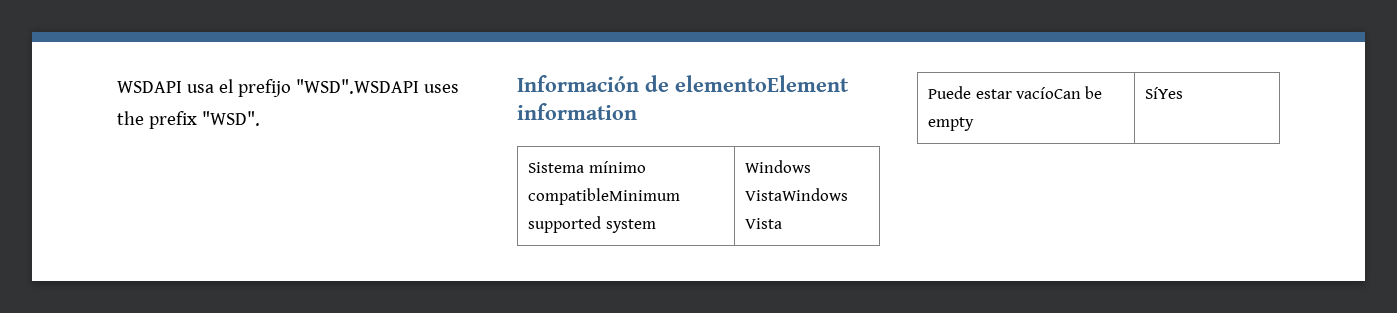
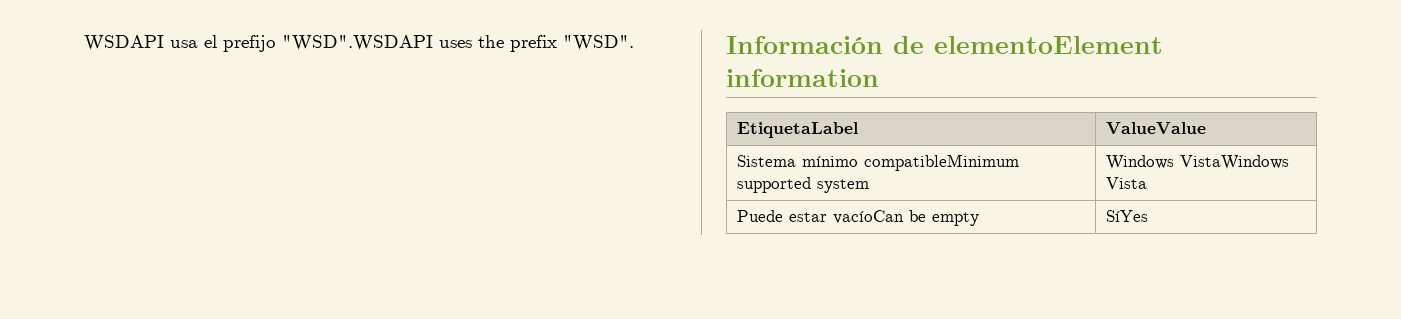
+ EtiquetaLabel | ValueValue

